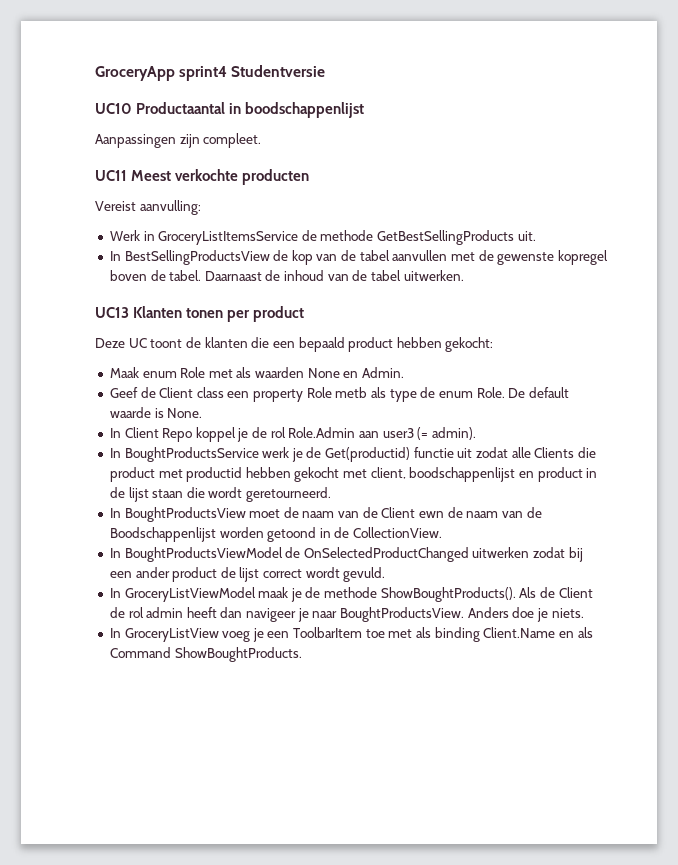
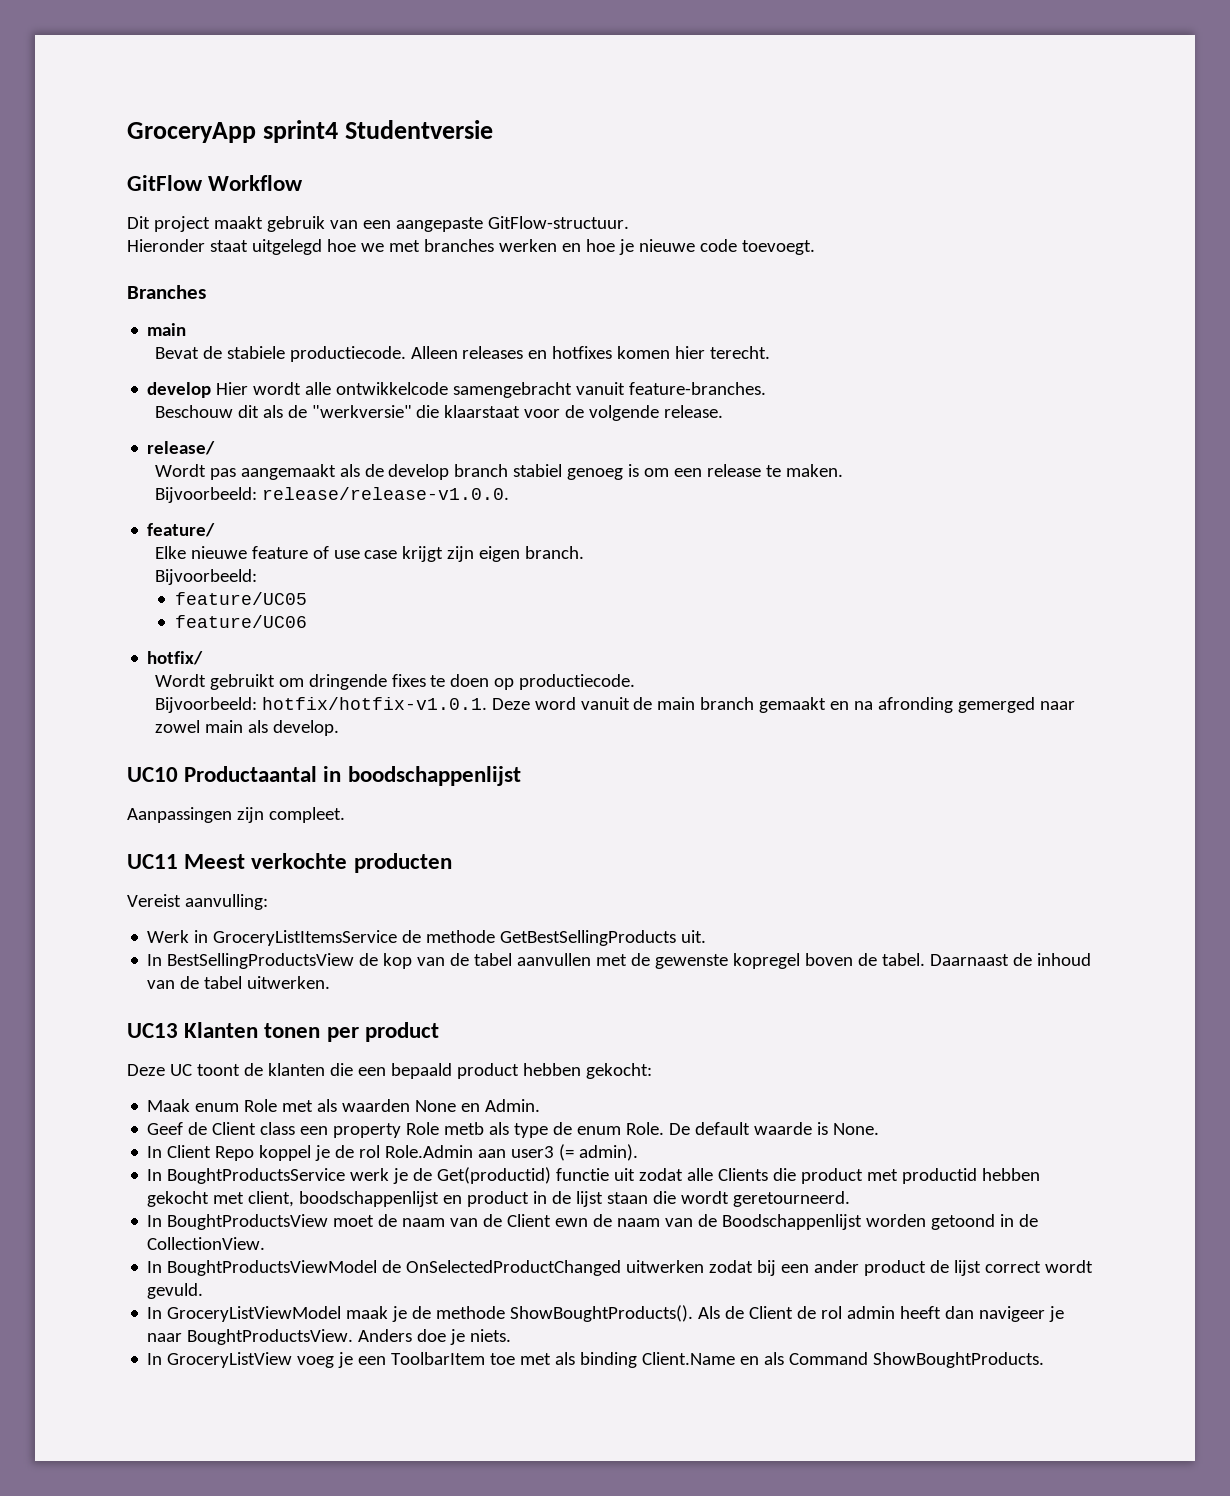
+ GitFlow Workflow
+ Dit project maakt gebruik van een aangepaste GitFlow-structuur.
+ Hieronder staat uitgelegd hoe we met branches werken en hoe je nieuwe code toevoegt.
+ Branches
+ main
+ Bevat de stabiele productiecode. Alleen releases en hotfixes komen hier terecht.
+ develop Hier wordt alle ontwikkelcode samengebracht vanuit feature-branches.
+ Beschouw dit als de "werkversie" die klaarstaat voor de volgende release.
+ release/
+ Wordt pas aangemaakt als de develop branch stabiel genoeg is om een release te maken.
+ Bijvoorbeeld: release/release-v1.0.0.
+ feature/
+ Elke nieuwe feature of use case krijgt zijn eigen branch.
+ Bijvoorbeeld:
+ feature/UC05
+ feature/UC06
+ hotfix/
+ Wordt gebruikt om dringende fixes te doen op productiecode.
+ Bijvoorbeeld: hotfix/hotfix-v1.0.1. Deze word vanuit de main branch gemaakt en na afronding gemerged naar zowel main als develop.

